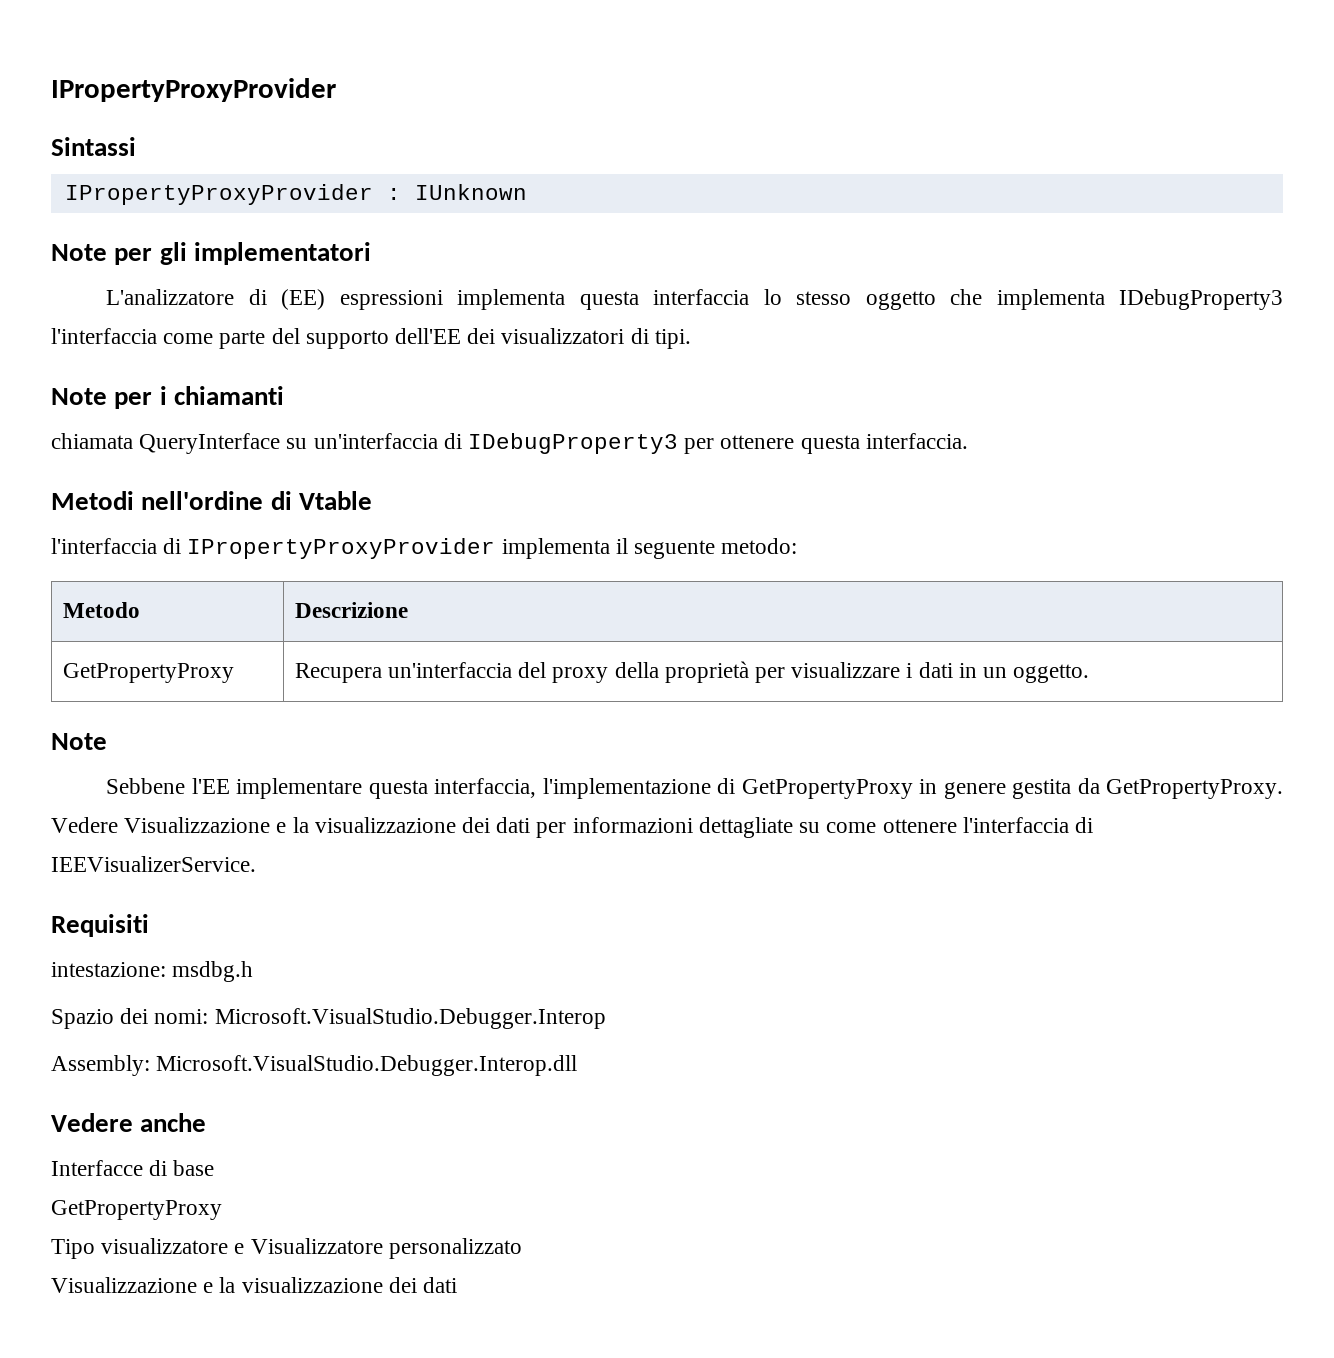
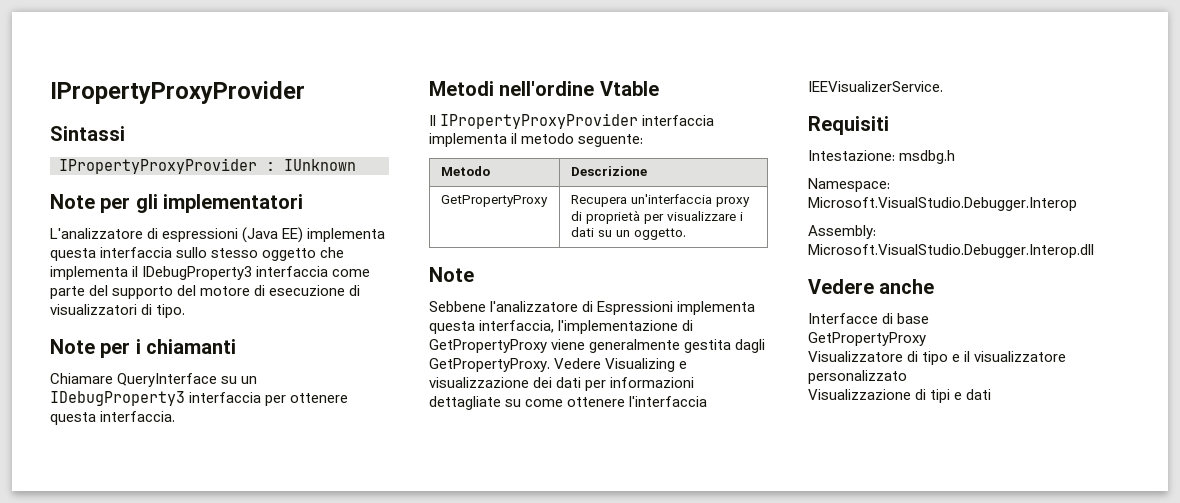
- L'analizzatore di (EE) espressioni implementa questa interfaccia lo stesso oggetto che implementa IDebugProperty3 l'interfaccia come parte del supporto dell'EE dei visualizzatori di tipi.
+ L'analizzatore di espressioni (Java EE) implementa questa interfaccia sullo stesso oggetto che implementa il IDebugProperty3 interfaccia come parte del supporto del motore di esecuzione di visualizzatori di tipo.
- chiamata QueryInterface su un'interfaccia di IDebugProperty3 per ottenere questa interfaccia.
+ Chiamare QueryInterface su un IDebugProperty3 interfaccia per ottenere questa interfaccia.
- Metodi nell'ordine di Vtable
+ Metodi nell'ordine Vtable
- l'interfaccia di IPropertyProxyProvider implementa il seguente metodo:
+ Il IPropertyProxyProvider interfaccia implementa il metodo seguente:
- GetPropertyProxy | Recupera un'interfaccia del proxy della proprietà per visualizzare i dati in un oggetto.
+ GetPropertyProxy | Recupera un'interfaccia proxy di proprietà per visualizzare i dati su un oggetto.
- Sebbene l'EE implementare questa interfaccia, l'implementazione di GetPropertyProxy in genere gestita da GetPropertyProxy. Vedere Visualizzazione e la visualizzazione dei dati per informazioni dettagliate su come ottenere l'interfaccia di IEEVisualizerService.
+ Sebbene l'analizzatore di Espressioni implementa questa interfaccia, l'implementazione di GetPropertyProxy viene generalmente gestita dagli GetPropertyProxy. Vedere Visualizing e visualizzazione dei dati per informazioni dettagliate su come ottenere l'interfaccia IEEVisualizerService.
- intestazione: msdbg.h
+ Intestazione: msdbg.h
- Spazio dei nomi: Microsoft.VisualStudio.Debugger.Interop
+ Namespace: Microsoft.VisualStudio.Debugger.Interop
- Tipo visualizzatore e Visualizzatore personalizzato
- Visualizzazione e la visualizzazione dei dati
+ Visualizzatore di tipo e il visualizzatore personalizzato
+ Visualizzazione di tipi e dati

